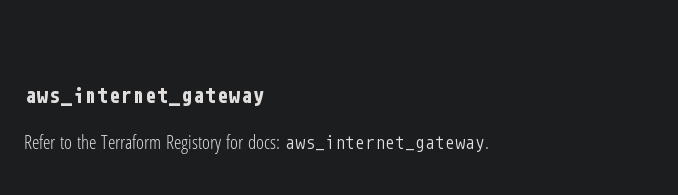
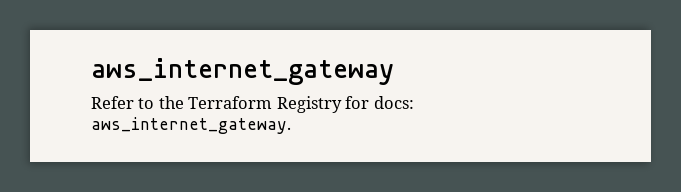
- Refer to the Terraform Registory for docs: aws_internet_gateway.
+ Refer to the Terraform Registry for docs: aws_internet_gateway.

